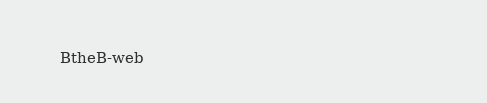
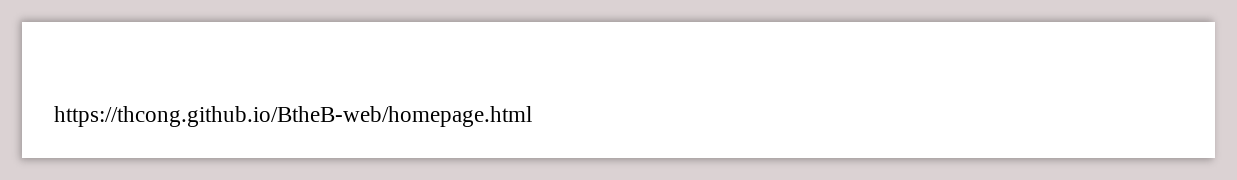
- BtheB-web
+ https://thcong.github.io/BtheB-web/homepage.html

